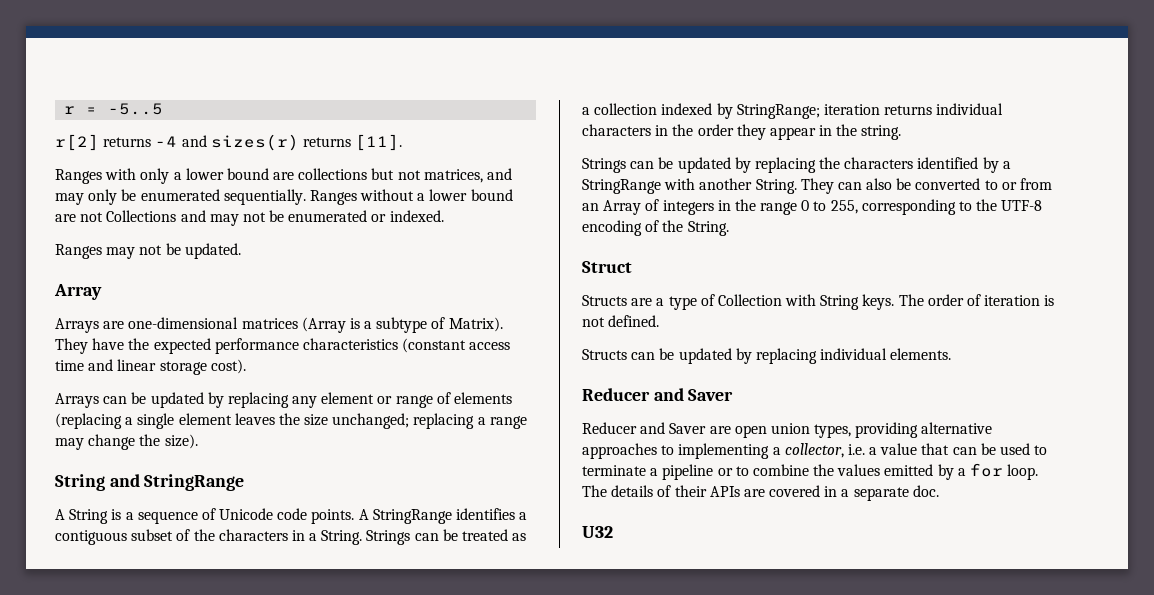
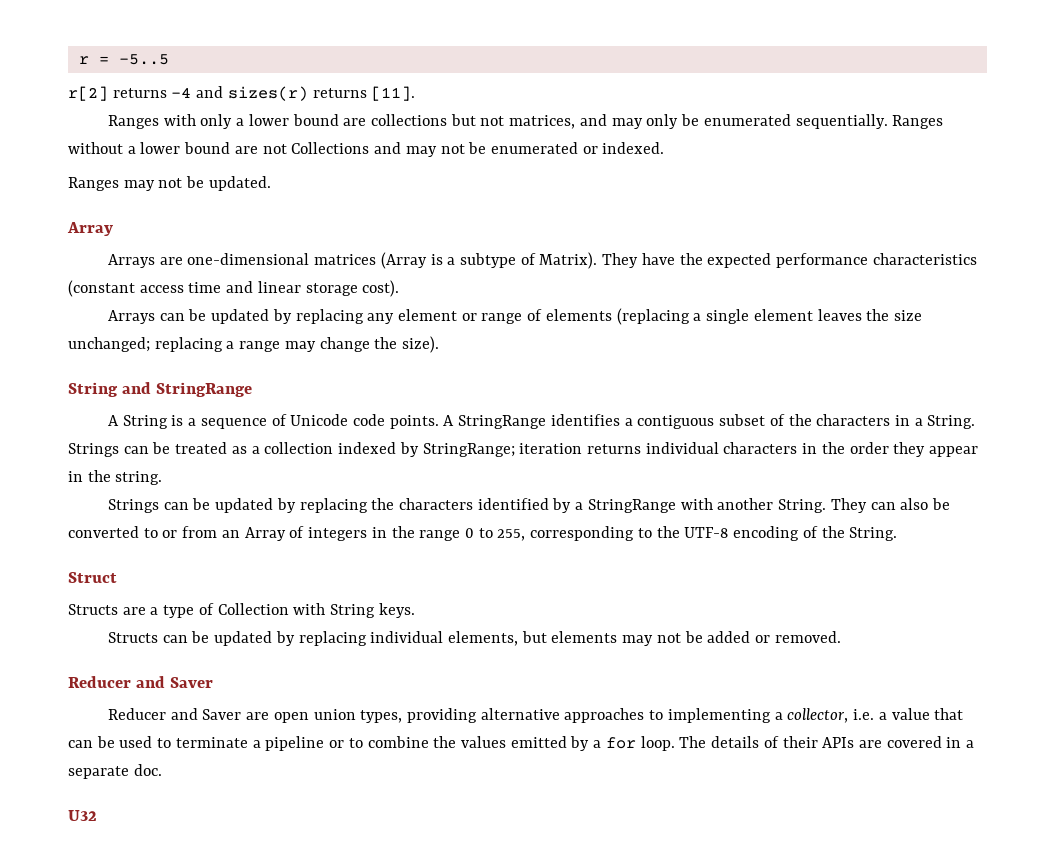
- The order of iteration is not defined.
- Structs can be updated by replacing individual elements.
+ Structs can be updated by replacing individual elements, but elements may not be added or removed.

